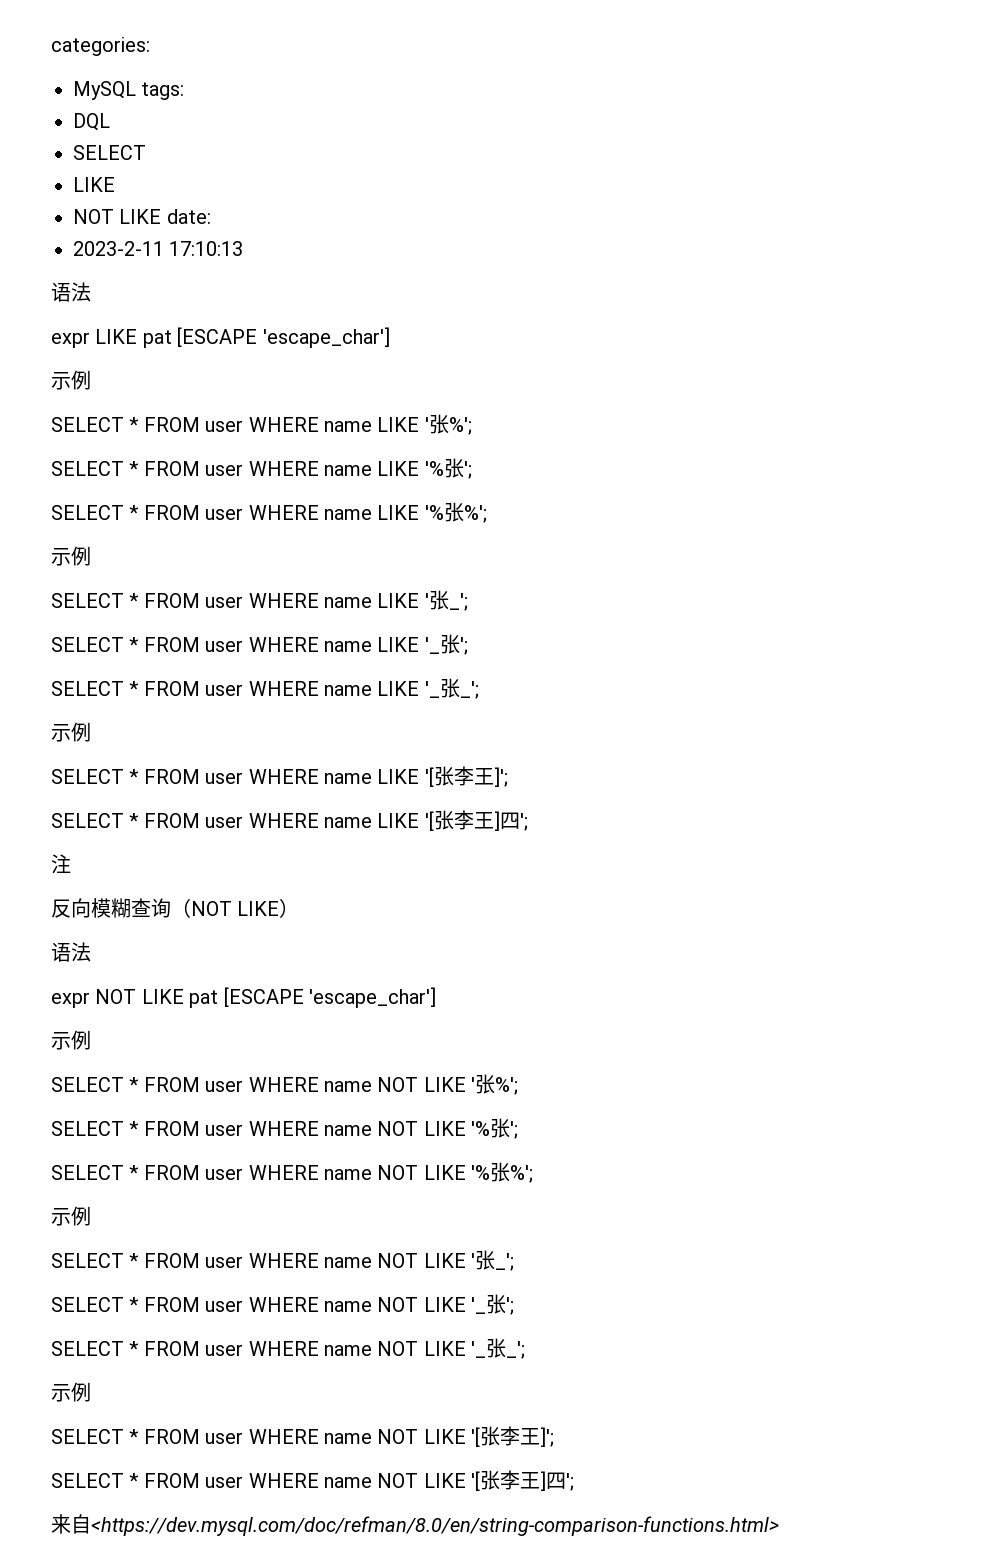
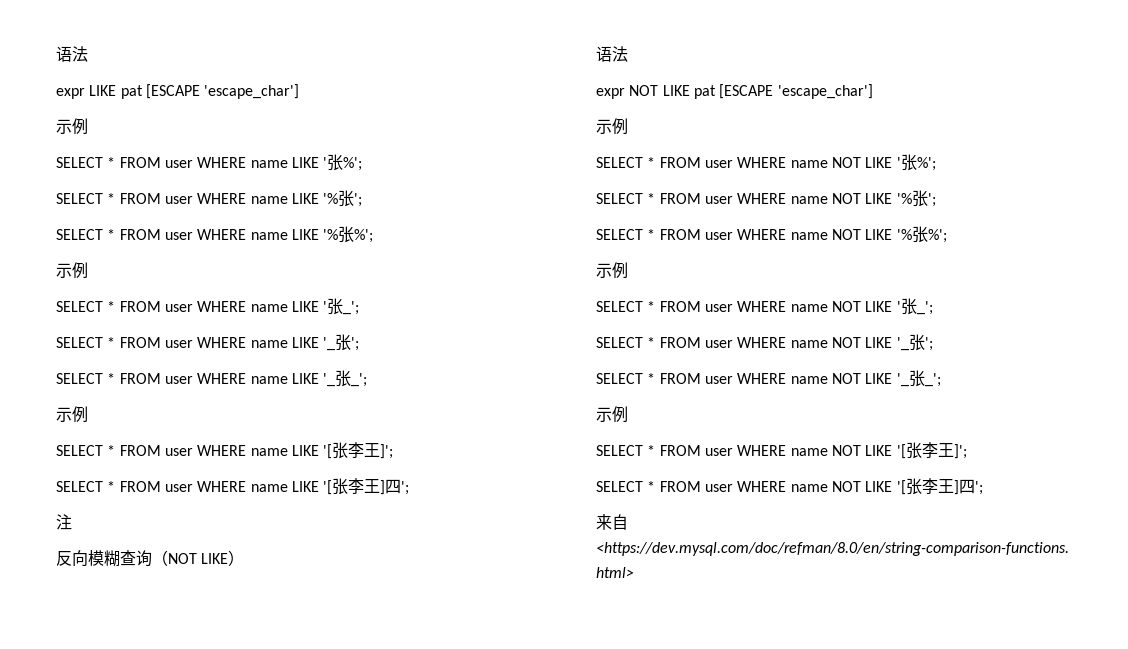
- categories:
- MySQL tags:
- DQL
- SELECT
- LIKE
- NOT LIKE date:
- 2023-2-11 17:10:13

